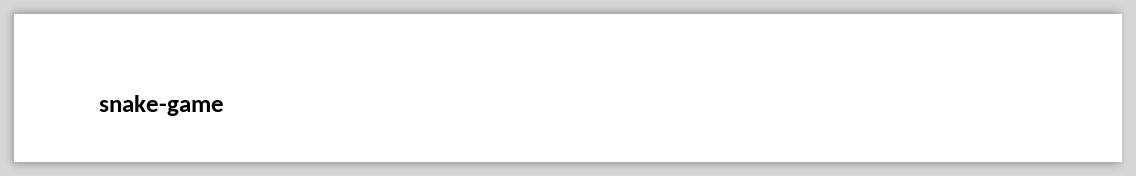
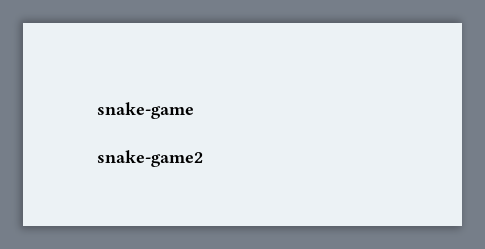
+ snake-game2

